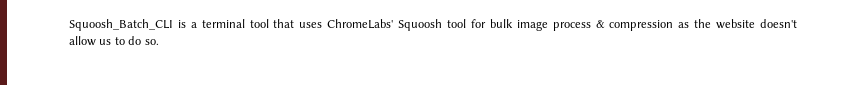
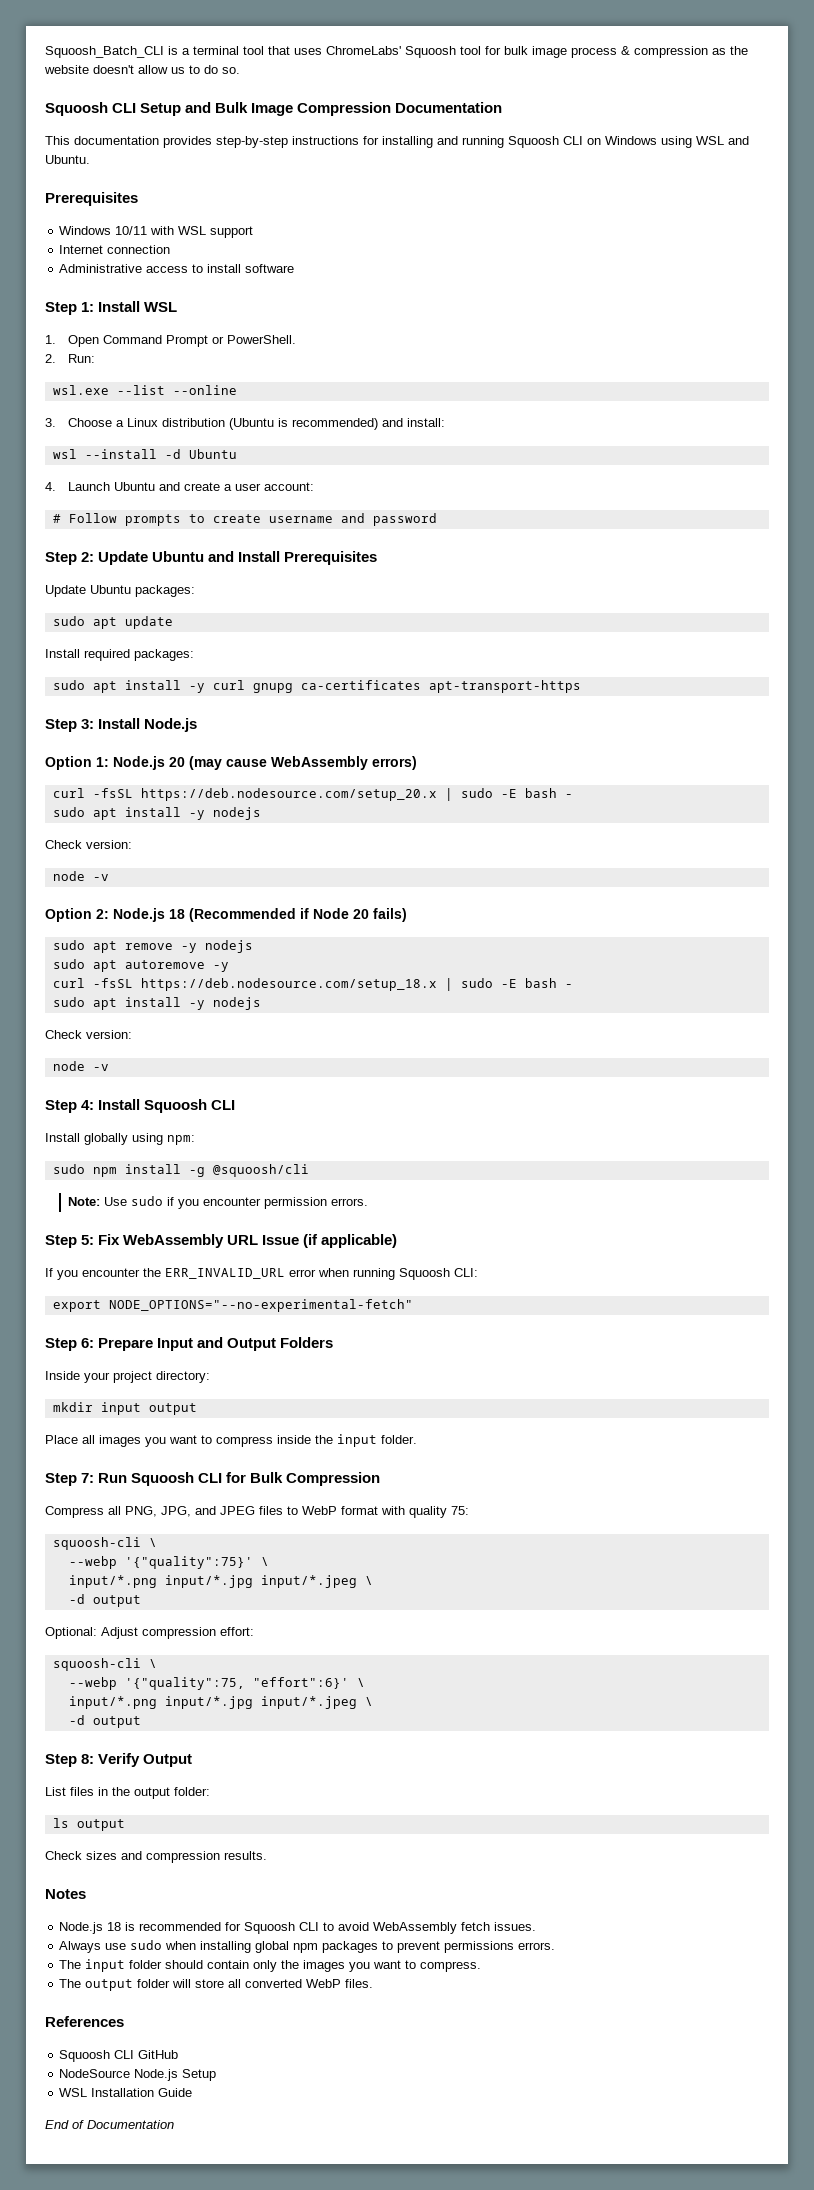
+ Squoosh CLI Setup and Bulk Image Compression Documentation
+ This documentation provides step-by-step instructions for installing and running Squoosh CLI on Windows using WSL and Ubuntu.
+ Prerequisites
+ Windows 10/11 with WSL support
+ Internet connection
+ Administrative access to install software
+ Step 1: Install WSL
+ 1. Open Command Prompt or PowerShell.
+ 2. Run:
+ wsl.exe --list --online
+ 3. Choose a Linux distribution (Ubuntu is recommended) and install:
+ wsl --install -d Ubuntu
+ 4. Launch Ubuntu and create a user account:
+ # Follow prompts to create username and password
+ Step 2: Update Ubuntu and Install Prerequisites
+ Update Ubuntu packages:
+ sudo apt update
+ Install required packages:
+ sudo apt install -y curl gnupg ca-certificates apt-transport-https
+ Step 3: Install Node.js
+ Option 1: Node.js 20 (may cause WebAssembly errors)
+ curl -fsSL https://deb.nodesource.com/setup_20.x | sudo -E bash -
+ sudo apt install -y nodejs
+ Check version:
+ node -v
+ Option 2: Node.js 18 (Recommended if Node 20 fails)
+ sudo apt remove -y nodejs
+ sudo apt autoremove -y
+ curl -fsSL https://deb.nodesource.com/setup_18.x | sudo -E bash -
+ sudo apt install -y nodejs
+ Check version:
+ node -v
+ Step 4: Install Squoosh CLI
+ Install globally using npm:
+ sudo npm install -g @squoosh/cli
+ Note: Use sudo if you encounter permission errors.
+ Step 5: Fix WebAssembly URL Issue (if applicable)
+ If you encounter the ERR_INVALID_URL error when running Squoosh CLI:
+ export NODE_OPTIONS="--no-experimental-fetch"
+ Step 6: Prepare Input and Output Folders
+ Inside your project directory:
+ mkdir input output
+ Place all images you want to compress inside the input folder.
+ Step 7: Run Squoosh CLI for Bulk Compression
+ Compress all PNG, JPG, and JPEG files to WebP format with quality 75:
+ squoosh-cli \
+ --webp '{"quality":75}' \
+ input/*.png input/*.jpg input/*.jpeg \
+ -d output
+ Optional: Adjust compression effort:
+ squoosh-cli \
+ --webp '{"quality":75, "effort":6}' \
+ input/*.png input/*.jpg input/*.jpeg \
+ -d output
+ Step 8: Verify Output
+ List files in the output folder:
+ ls output
+ Check sizes and compression results.
+ Notes
+ Node.js 18 is recommended for Squoosh CLI to avoid WebAssembly fetch issues.
+ Always use sudo when installing global npm packages to prevent permissions errors.
+ The input folder should contain only the images you want to compress.
+ The output folder will store all converted WebP files.
+ References
+ Squoosh CLI GitHub
+ NodeSource Node.js Setup
+ WSL Installation Guide
+ End of Documentation

